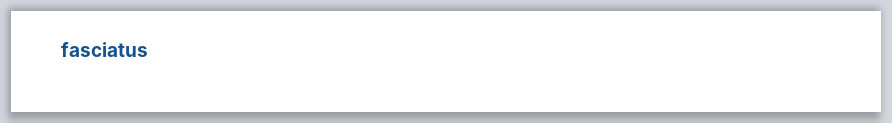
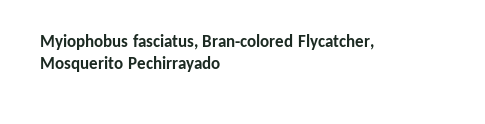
- fasciatus
+ Myiophobus fasciatus, Bran-colored Flycatcher, Mosquerito Pechirrayado

